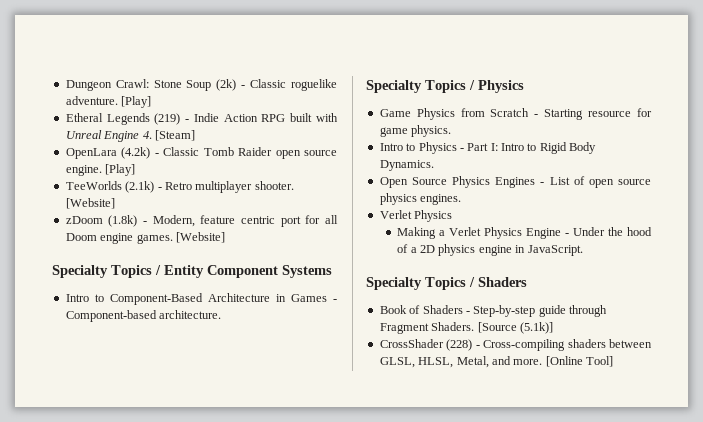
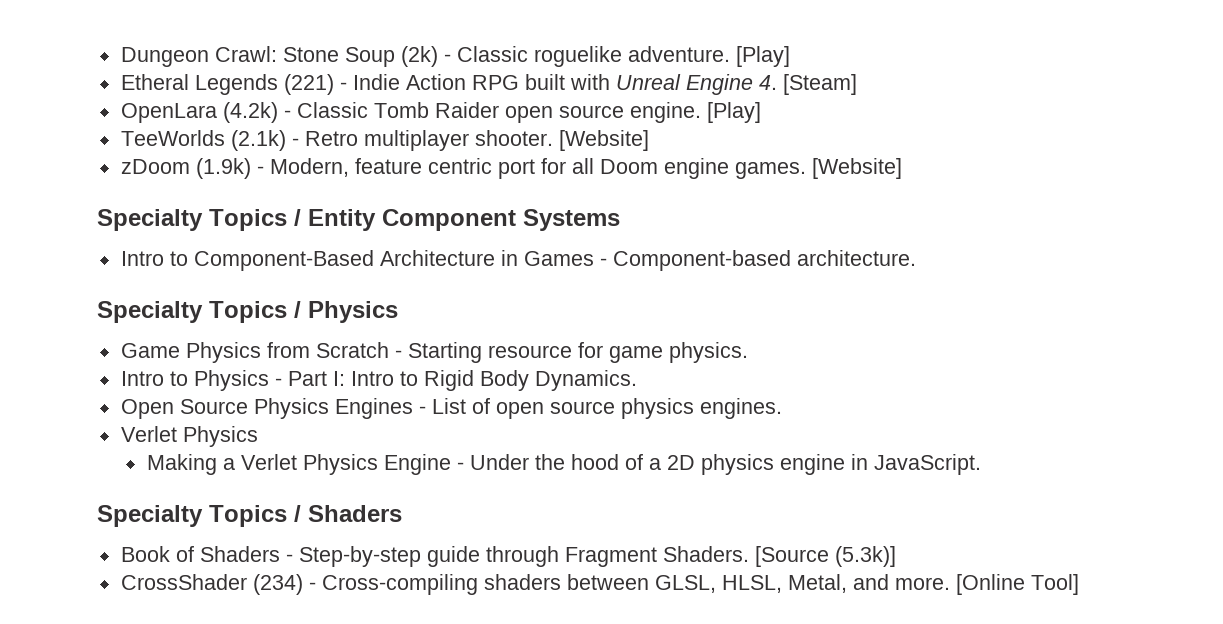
- Etheral Legends (219) - Indie Action RPG built with Unreal Engine 4. [Steam]
+ Etheral Legends (221) - Indie Action RPG built with Unreal Engine 4. [Steam]
- zDoom (1.8k) - Modern, feature centric port for all Doom engine games.
+ zDoom (1.9k) - Modern, feature centric port for all Doom engine games.
- [Source (5.1k)]
+ [Source (5.3k)]
- CrossShader (228) - Cross-compiling shaders between GLSL, HLSL, Metal, and more.
+ CrossShader (234) - Cross-compiling shaders between GLSL, HLSL, Metal, and more.

